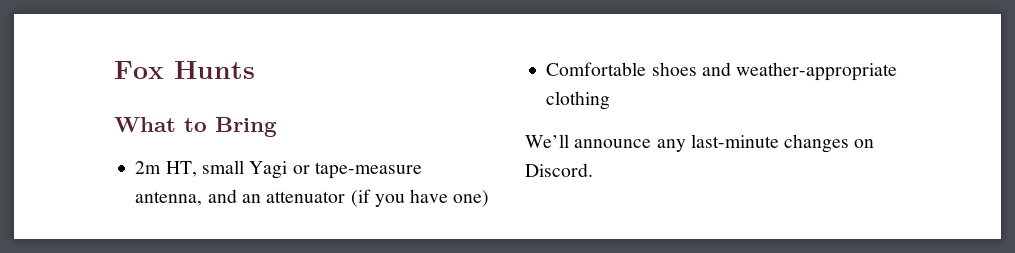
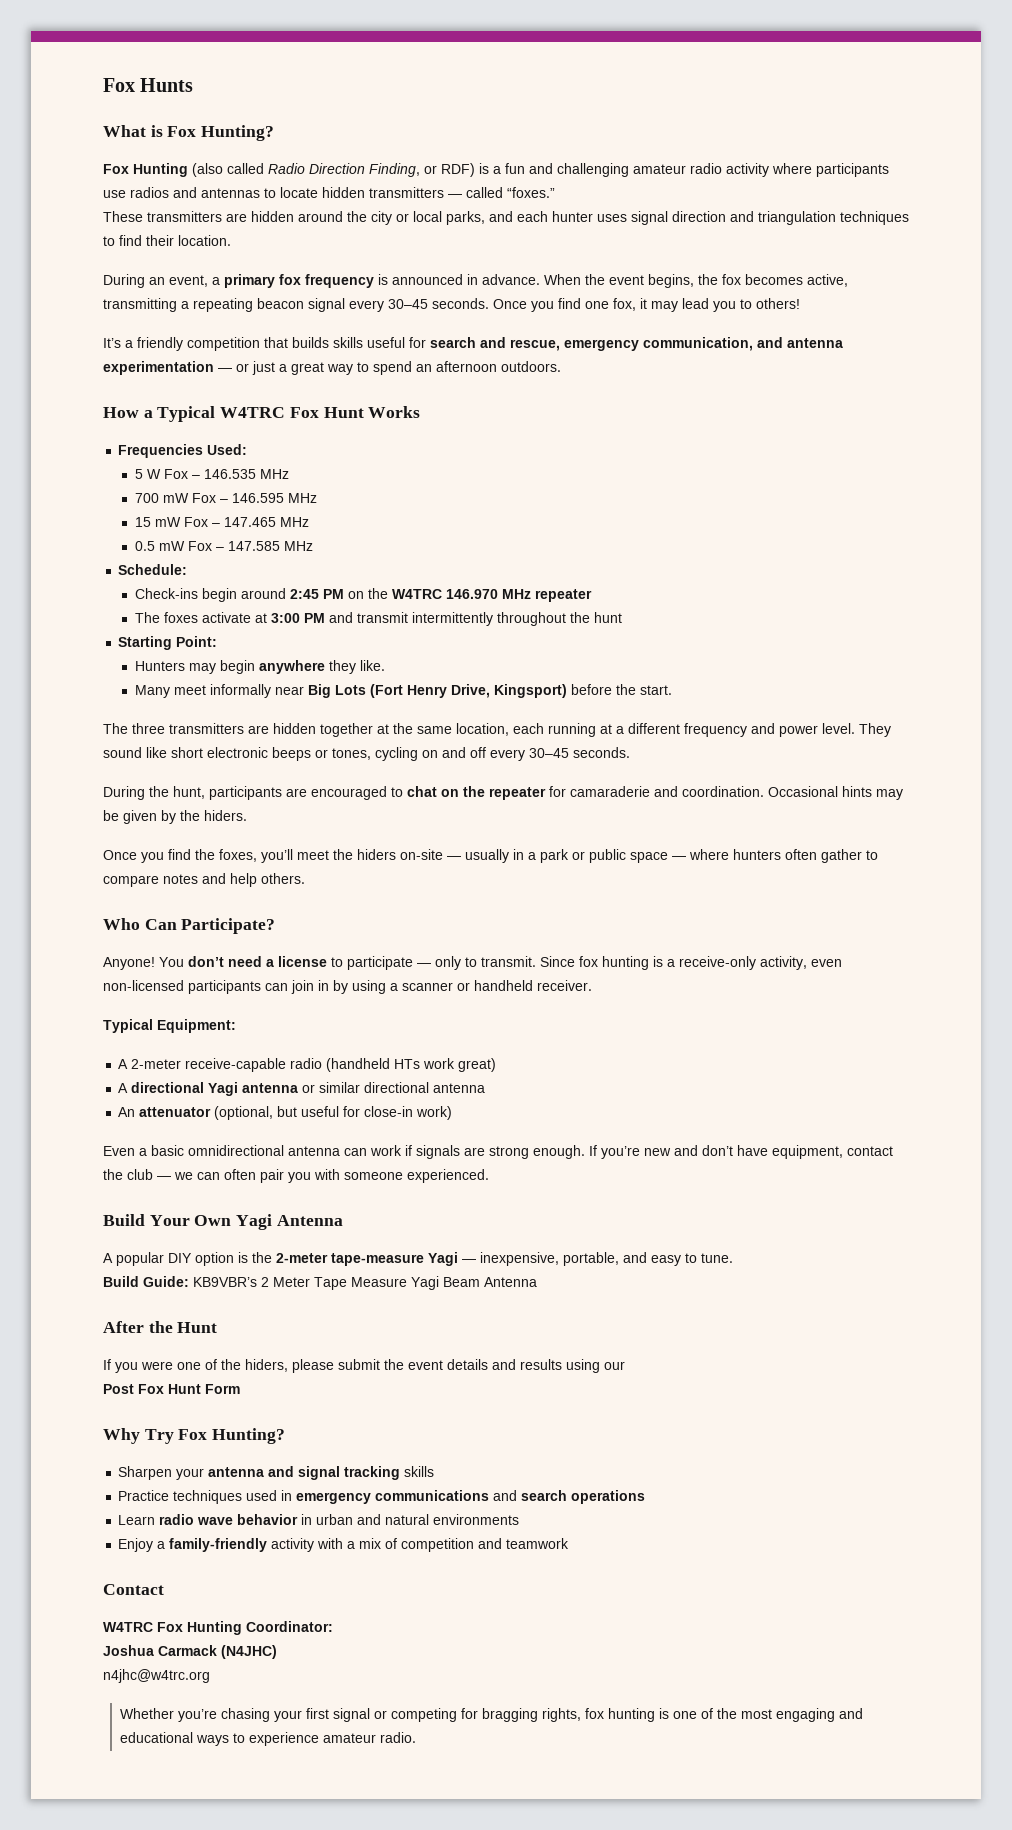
- What to Bring
- 2m HT, small Yagi or tape-measure antenna, and an attenuator (if you have one)
- Comfortable shoes and weather-appropriate clothing
- We’ll announce any last-minute changes on Discord.
+ What is Fox Hunting?
+ Fox Hunting (also called Radio Direction Finding, or RDF) is a fun and challenging amateur radio activity where participants use radios and antennas to locate hidden transmitters — called “foxes.”
+ These transmitters are hidden around the city or local parks, and each hunter uses signal direction and triangulation techniques to find their location.
+ During an event, a primary fox frequency is announced in advance. When the event begins, the fox becomes active, transmitting a repeating beacon signal every 30–45 seconds. Once you find one fox, it may lead you to others!
+ It’s a friendly competition that builds skills useful for search and rescue, emergency communication, and antenna experimentation — or just a great way to spend an afternoon outdoors.
+ How a Typical W4TRC Fox Hunt Works
+ Frequencies Used:
+ 5 W Fox – 146.535 MHz
+ 700 mW Fox – 146.595 MHz
+ 15 mW Fox – 147.465 MHz
+ 0.5 mW Fox – 147.585 MHz
+ Schedule:
+ Check-ins begin around 2:45 PM on the W4TRC 146.970 MHz repeater
+ The foxes activate at 3:00 PM and transmit intermittently throughout the hunt
+ Starting Point:
+ Hunters may begin anywhere they like.
+ Many meet informally near Big Lots (Fort Henry Drive, Kingsport) before the start.
+ The three transmitters are hidden together at the same location, each running at a different frequency and power level. They sound like short electronic beeps or tones, cycling on and off every 30–45 seconds.
+ During the hunt, participants are encouraged to chat on the repeater for camaraderie and coordination. Occasional hints may be given by the hiders.
+ Once you find the foxes, you’ll meet the hiders on-site — usually in a park or public space — where hunters often gather to compare notes and help others.
+ Who Can Participate?
+ Anyone! You don’t need a license to participate — only to transmit. Since fox hunting is a receive-only activity, even non-licensed participants can join in by using a scanner or handheld receiver.
+ Typical Equipment:
+ A 2-meter receive-capable radio (handheld HTs work great)
+ A directional Yagi antenna or similar directional antenna
+ An attenuator (optional, but useful for close-in work)
+ Even a basic omnidirectional antenna can work if signals are strong enough. If you’re new and don’t have equipment, contact the club — we can often pair you with someone experienced.
+ Build Your Own Yagi Antenna
+ A popular DIY option is the 2-meter tape-measure Yagi — inexpensive, portable, and easy to tune.
+ Build Guide: KB9VBR’s 2 Meter Tape Measure Yagi Beam Antenna
+ After the Hunt
+ If you were one of the hiders, please submit the event details and results using our
+ Post Fox Hunt Form
+ Why Try Fox Hunting?
+ Sharpen your antenna and signal tracking skills
+ Practice techniques used in emergency communications and search operations
+ Learn radio wave behavior in urban and natural environments
+ Enjoy a family-friendly activity with a mix of competition and teamwork
+ Contact
+ W4TRC Fox Hunting Coordinator:
+ Joshua Carmack (N4JHC)
+ n4jhc@w4trc.org
+ Whether you’re chasing your first signal or competing for bragging rights, fox hunting is one of the most engaging and educational ways to experience amateur radio.

